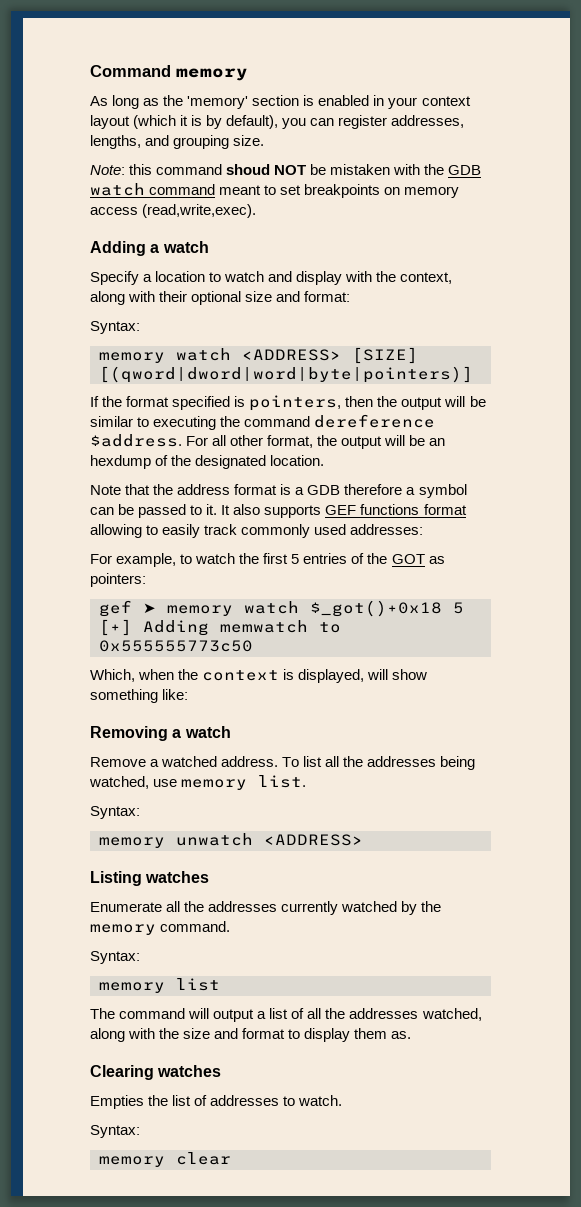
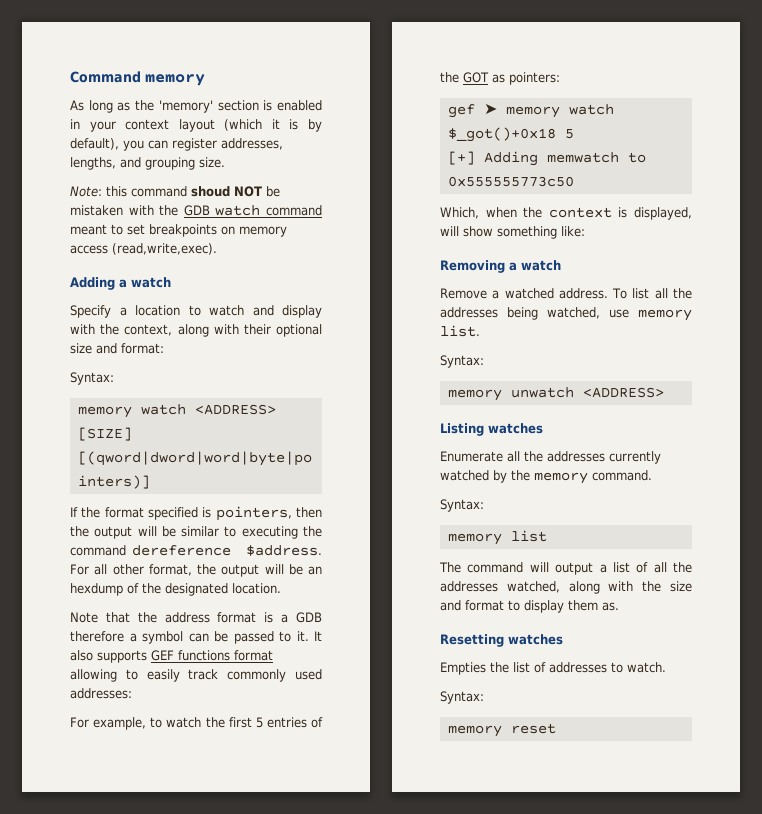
- Clearing watches
+ Resetting watches
- memory clear
+ memory reset

